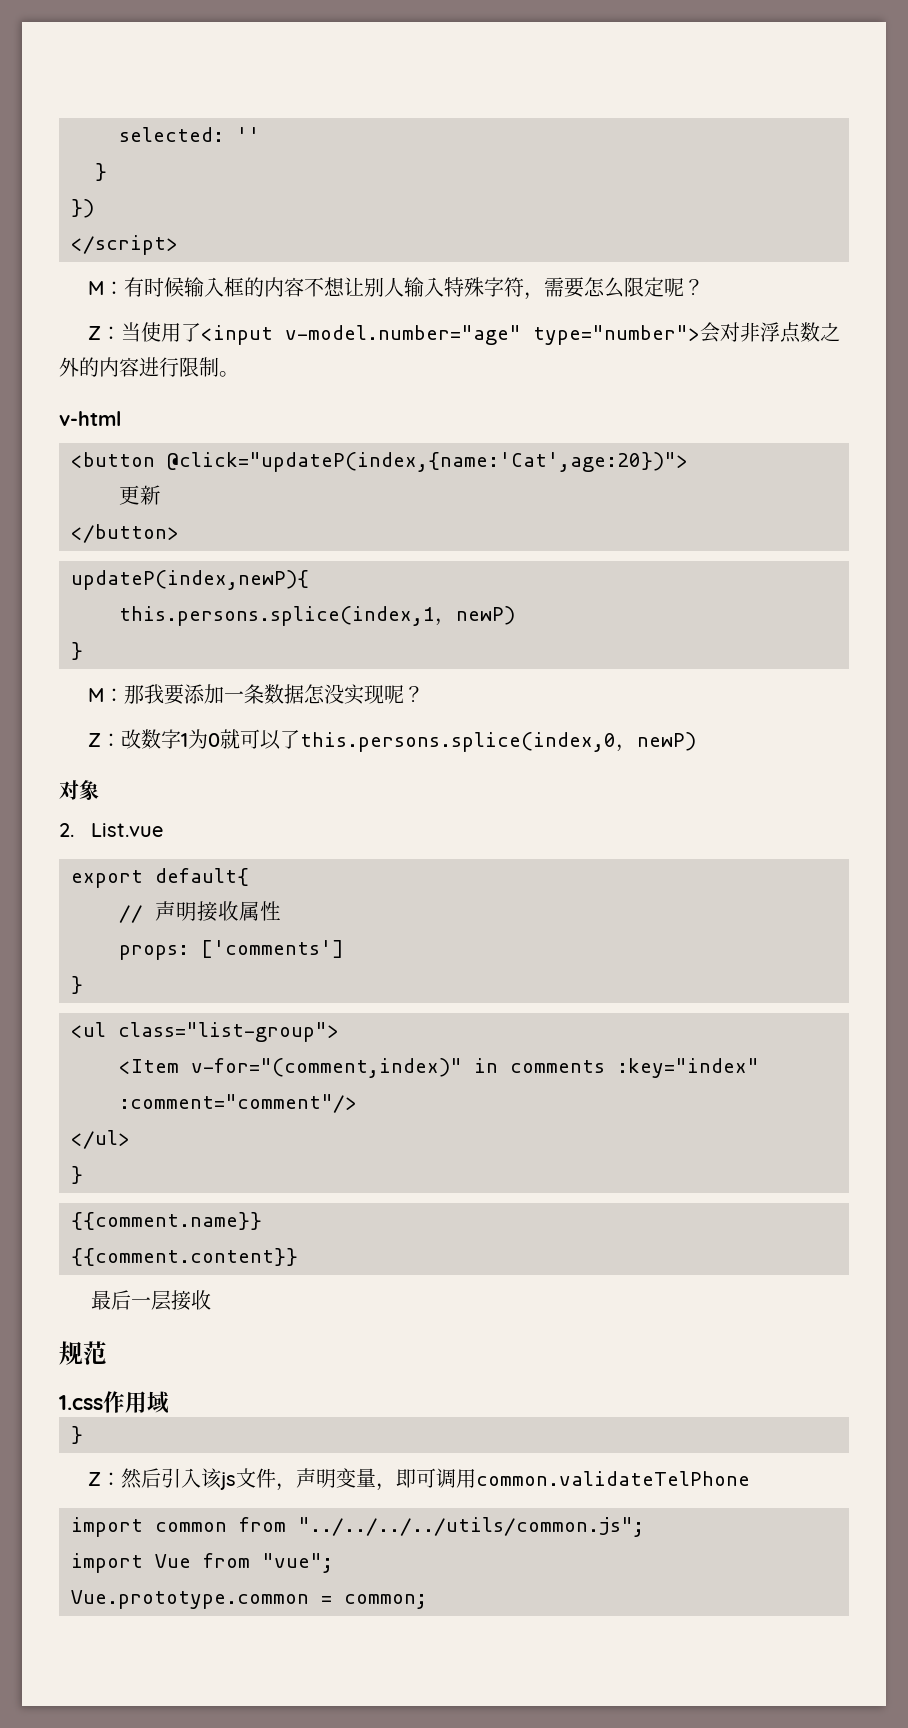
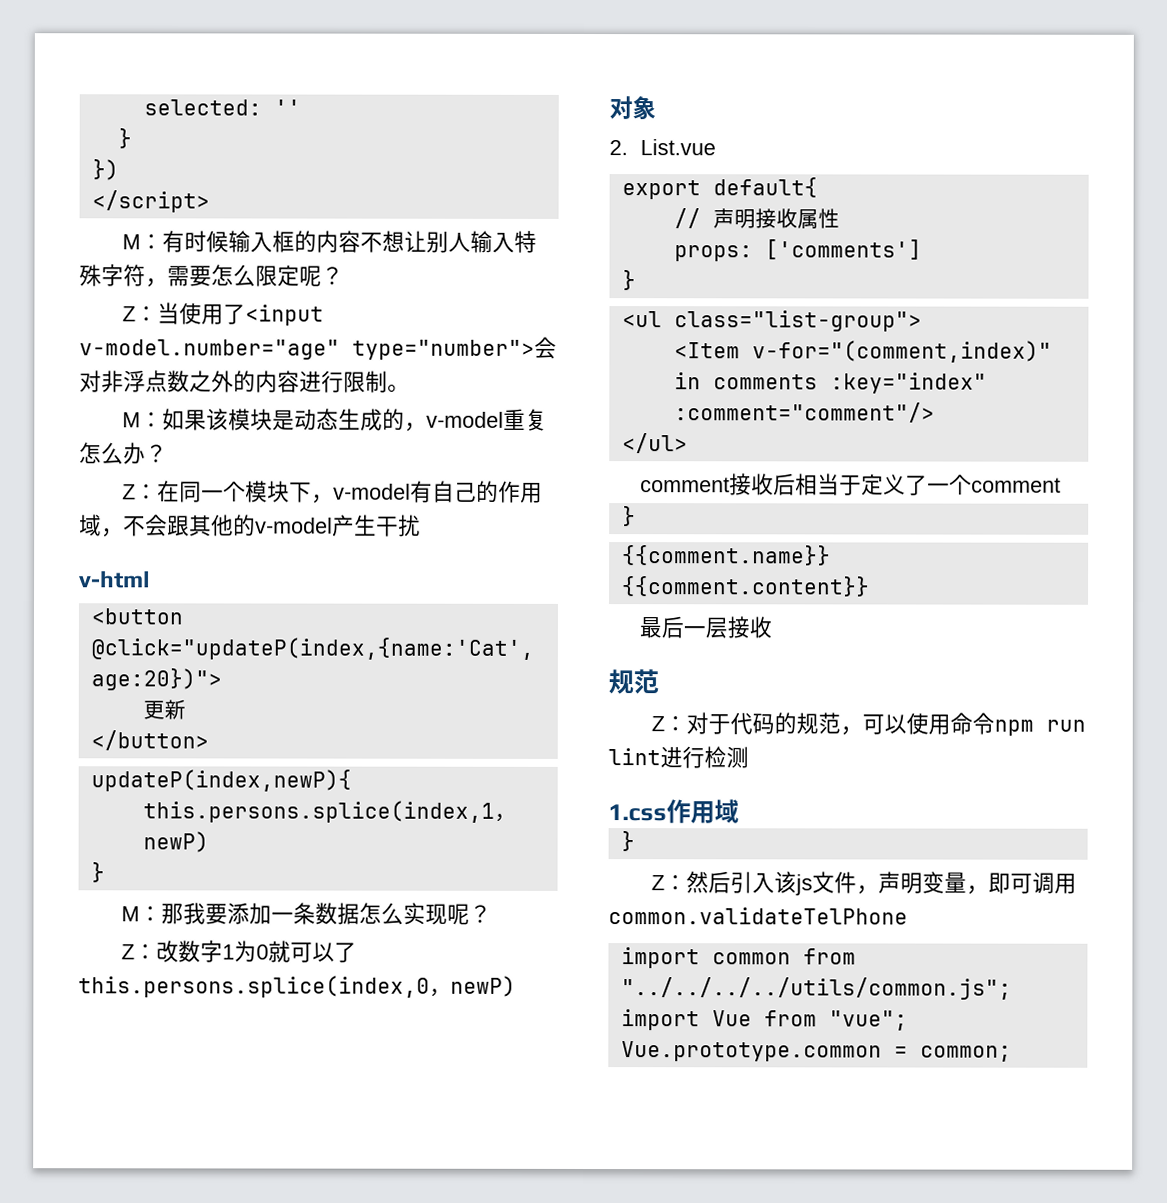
+ M：如果该模块是动态生成的，v-model重复怎么办？
+ Z：在同一个模块下，v-model有自己的作用域，不会跟其他的v-model产生干扰
- M：那我要添加一条数据怎没实现呢？
+ M：那我要添加一条数据怎么实现呢？
+ comment接收后相当于定义了一个comment
+ Z：对于代码的规范，可以使用命令npm run lint进行检测

